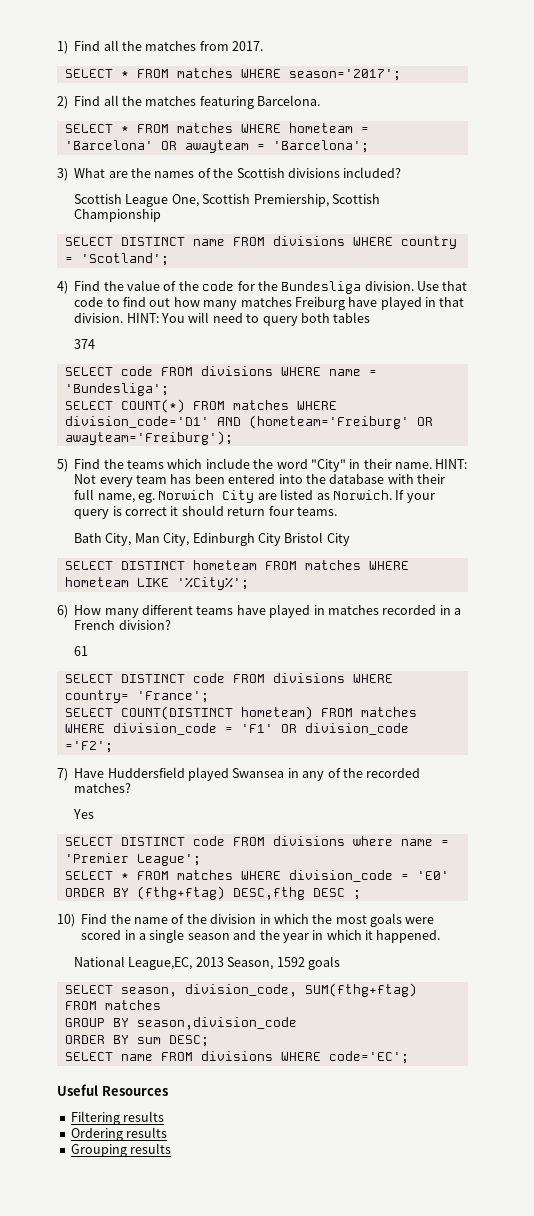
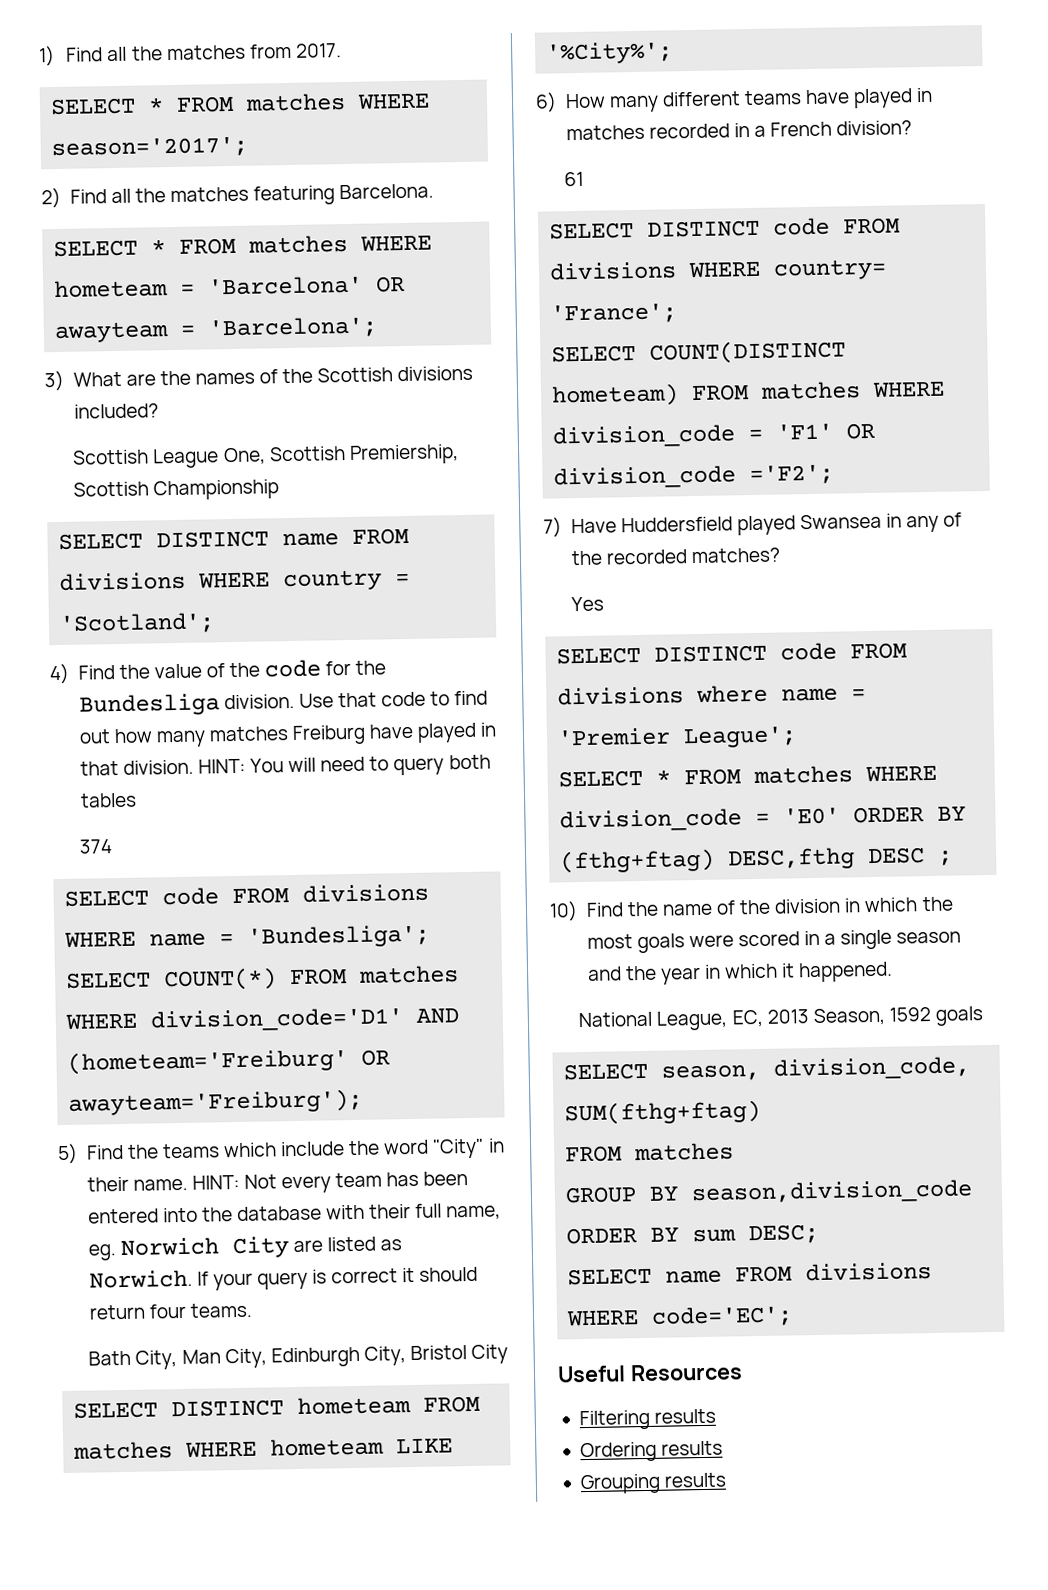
- Bath City, Man City, Edinburgh City Bristol City
+ Bath City, Man City, Edinburgh City, Bristol City
- National League,EC, 2013 Season, 1592 goals
+ National League, EC, 2013 Season, 1592 goals

